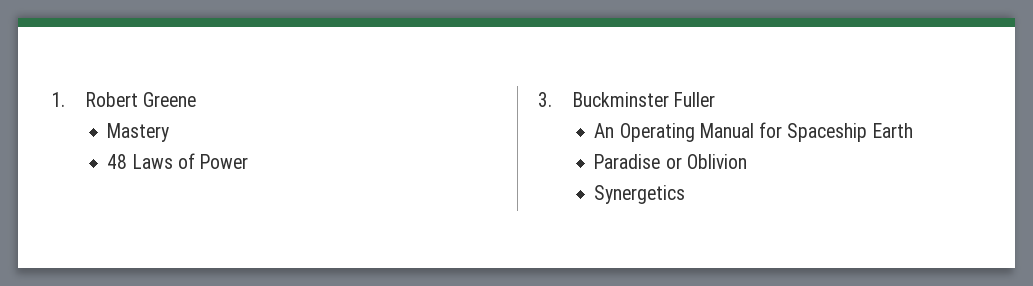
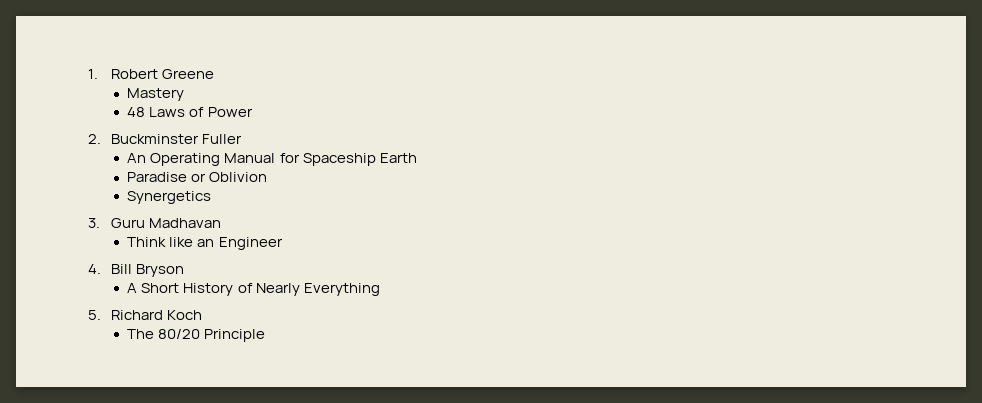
- 3. Buckminster Fuller
+ 2. Buckminster Fuller
+ 3. Guru Madhavan
+ Think like an Engineer
+ 4. Bill Bryson
+ A Short History of Nearly Everything
+ 5. Richard Koch
+ The 80/20 Principle

